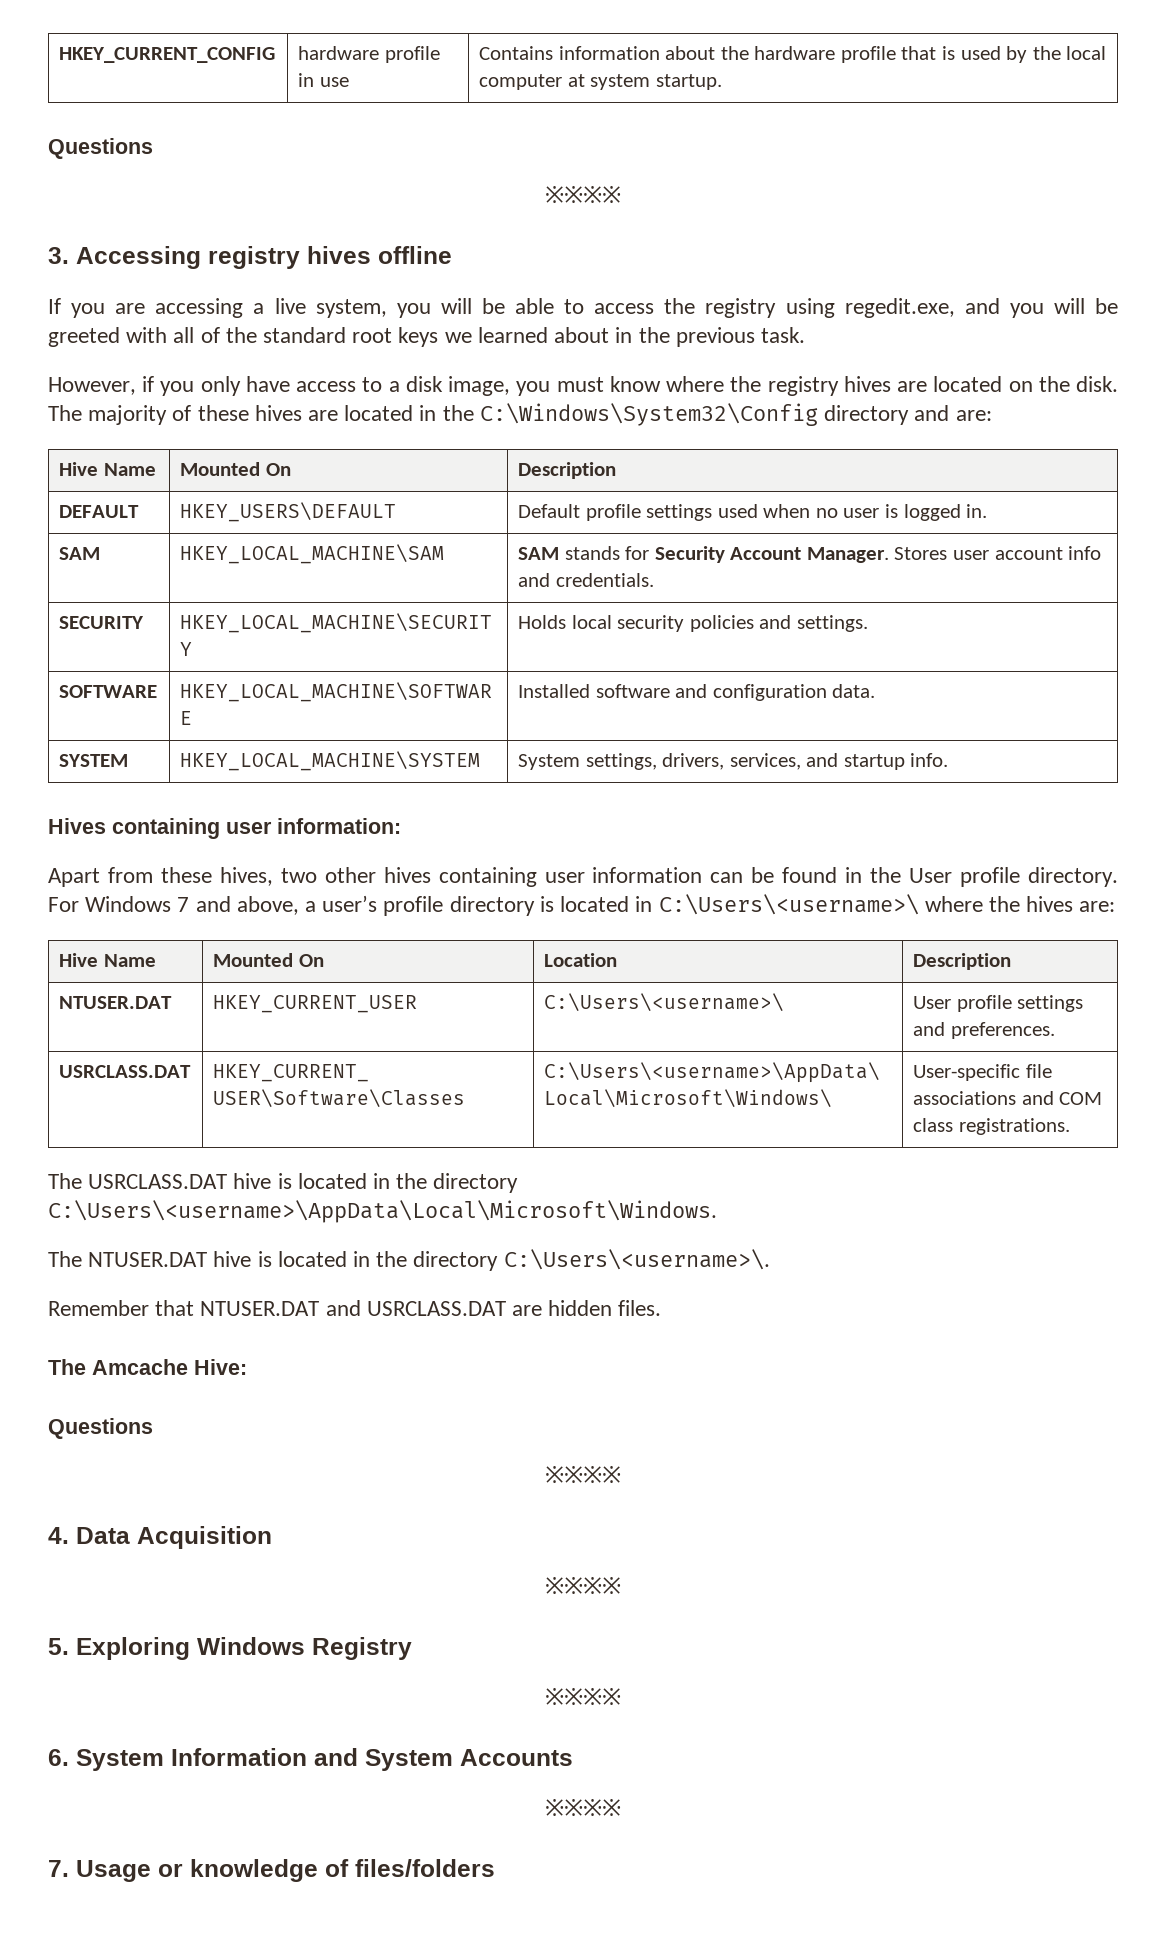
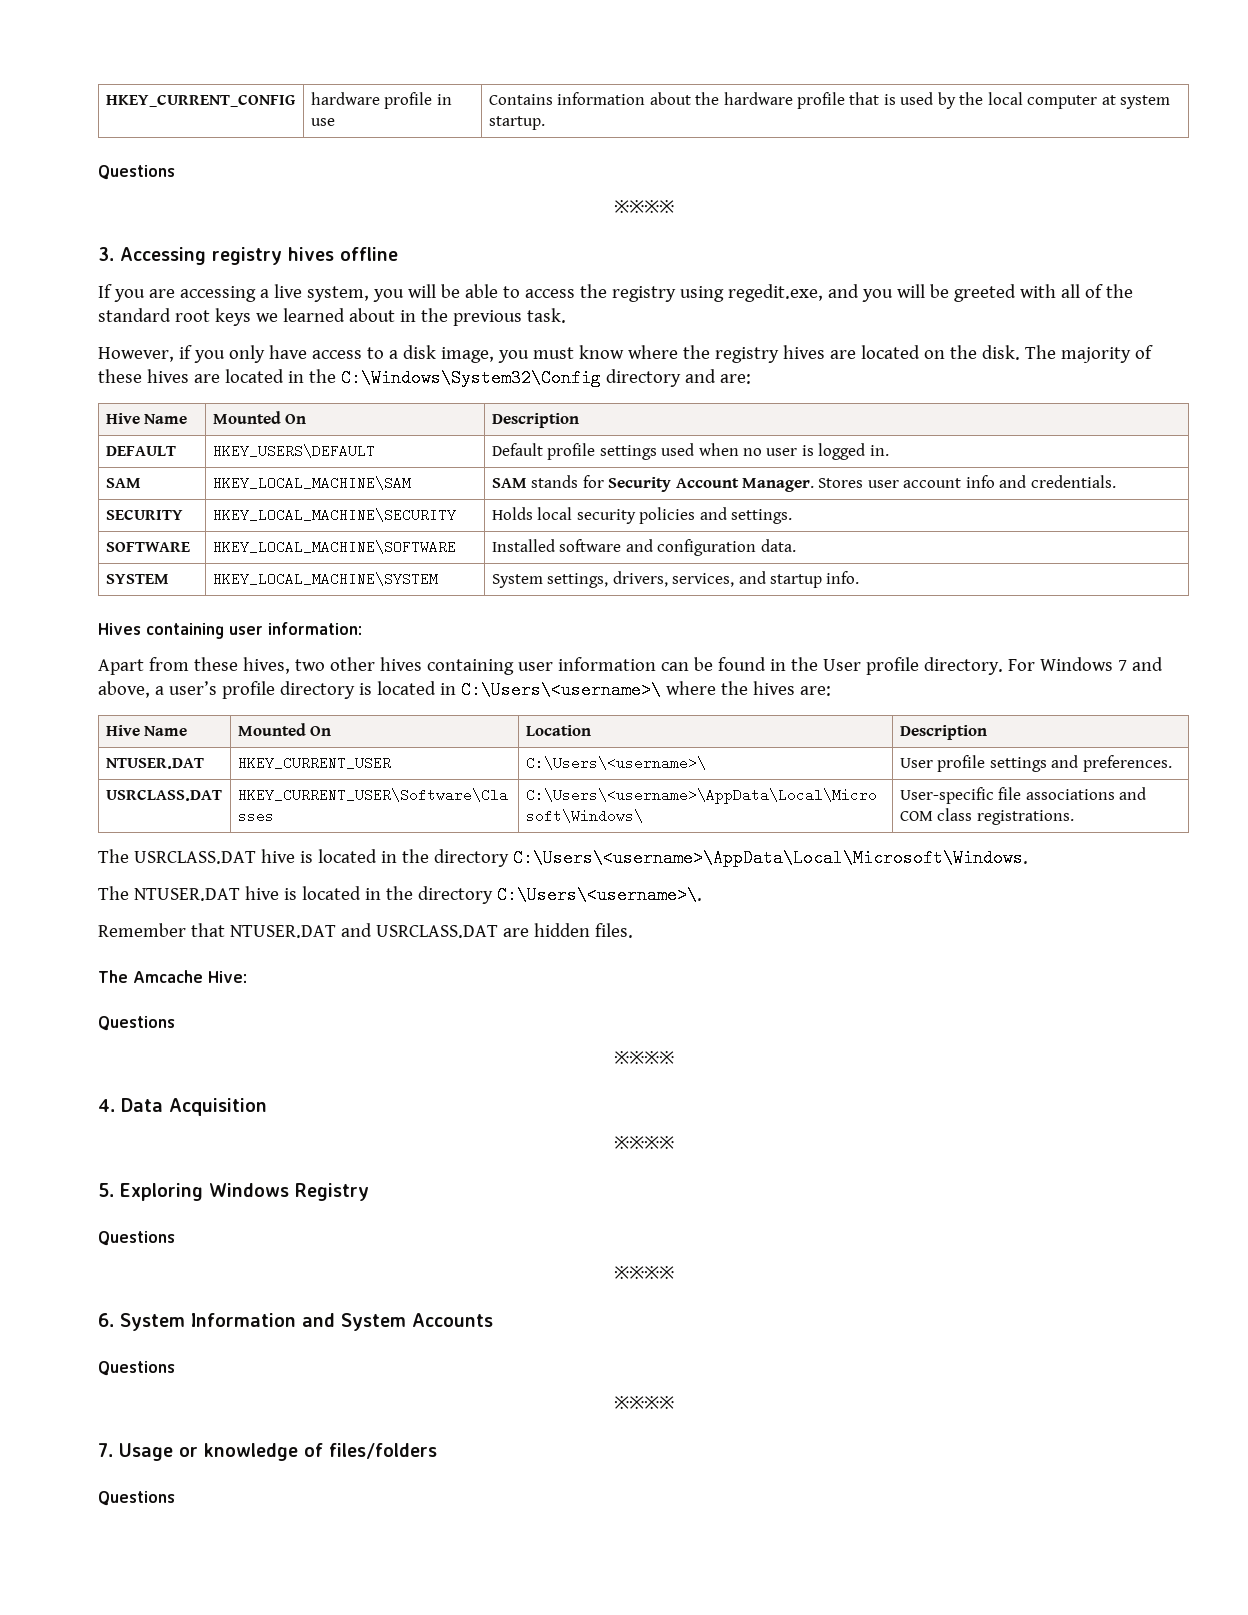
  5. Exploring Windows Registry
+ Questions
  6. System Information and System Accounts
+ Questions
  7. Usage or knowledge of files/folders
+ Questions

